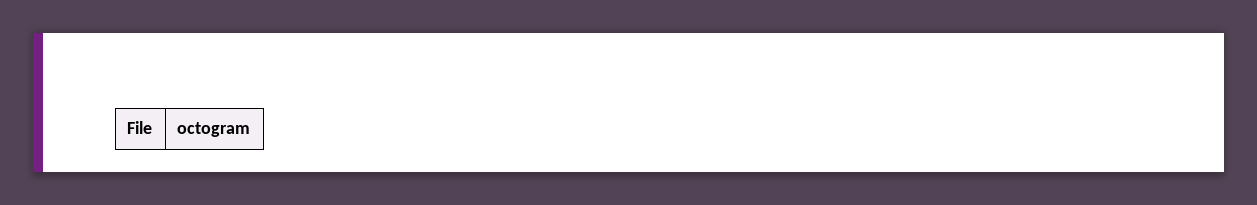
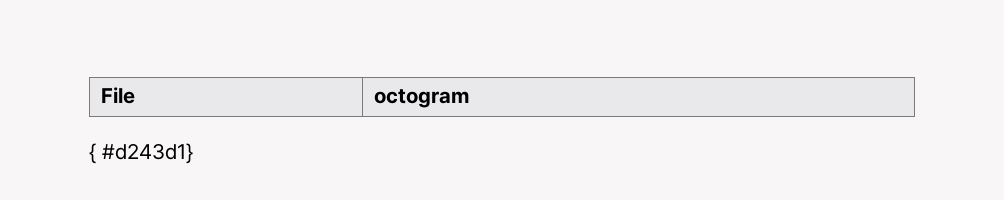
+ { #d243d1}

